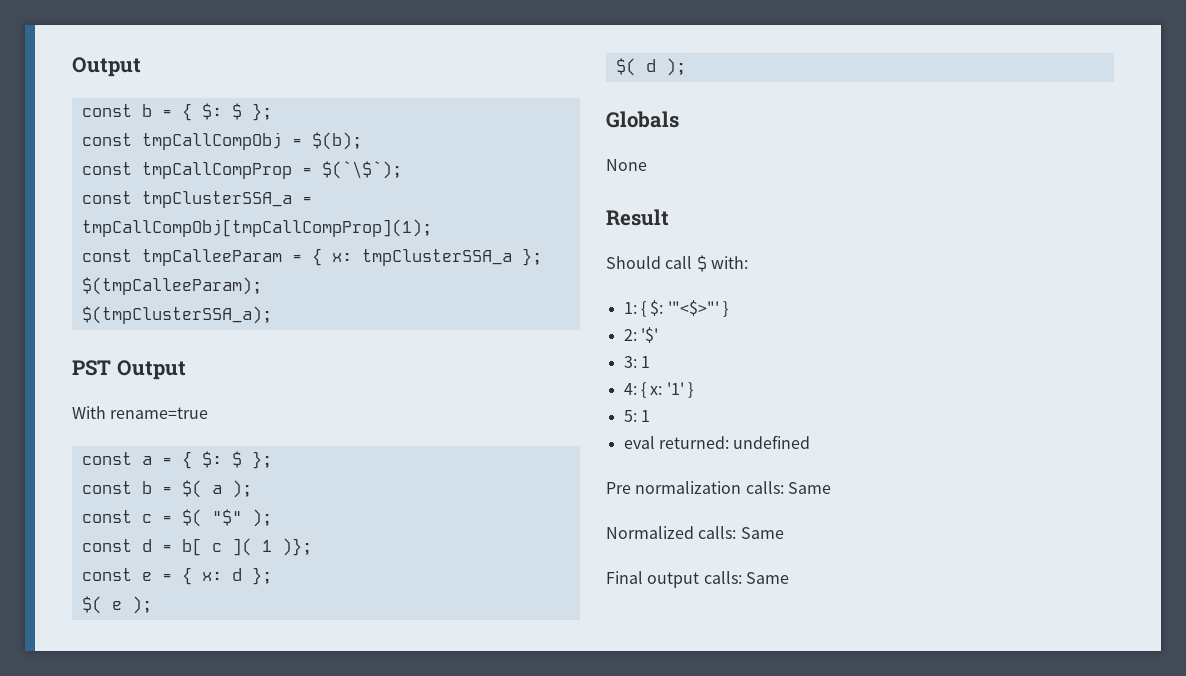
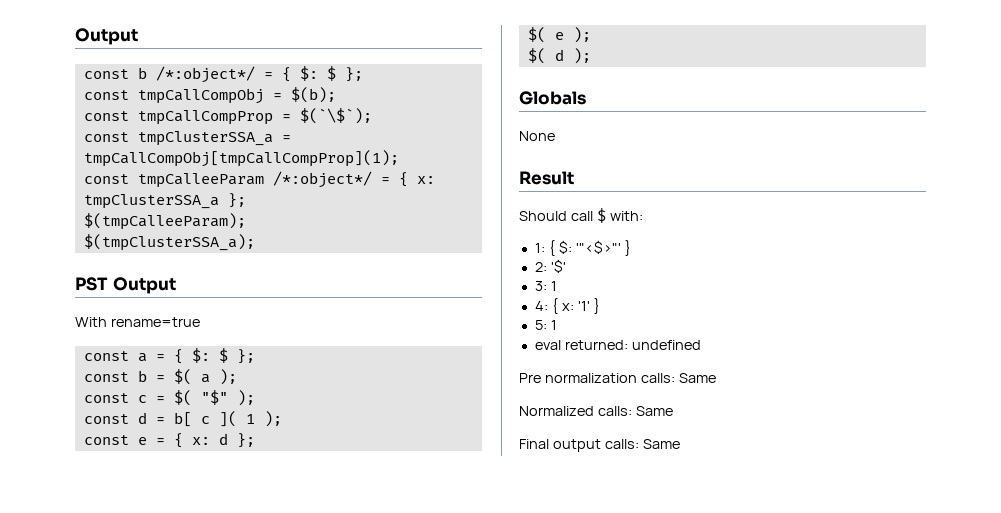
- const b = { $: $ };
+ const b /*:object*/ = { $: $ };
- const tmpCalleeParam = { x: tmpClusterSSA_a };
+ const tmpCalleeParam /*:object*/ = { x: tmpClusterSSA_a };
- const d = b[ c ]( 1 )};
+ const d = b[ c ]( 1 );

